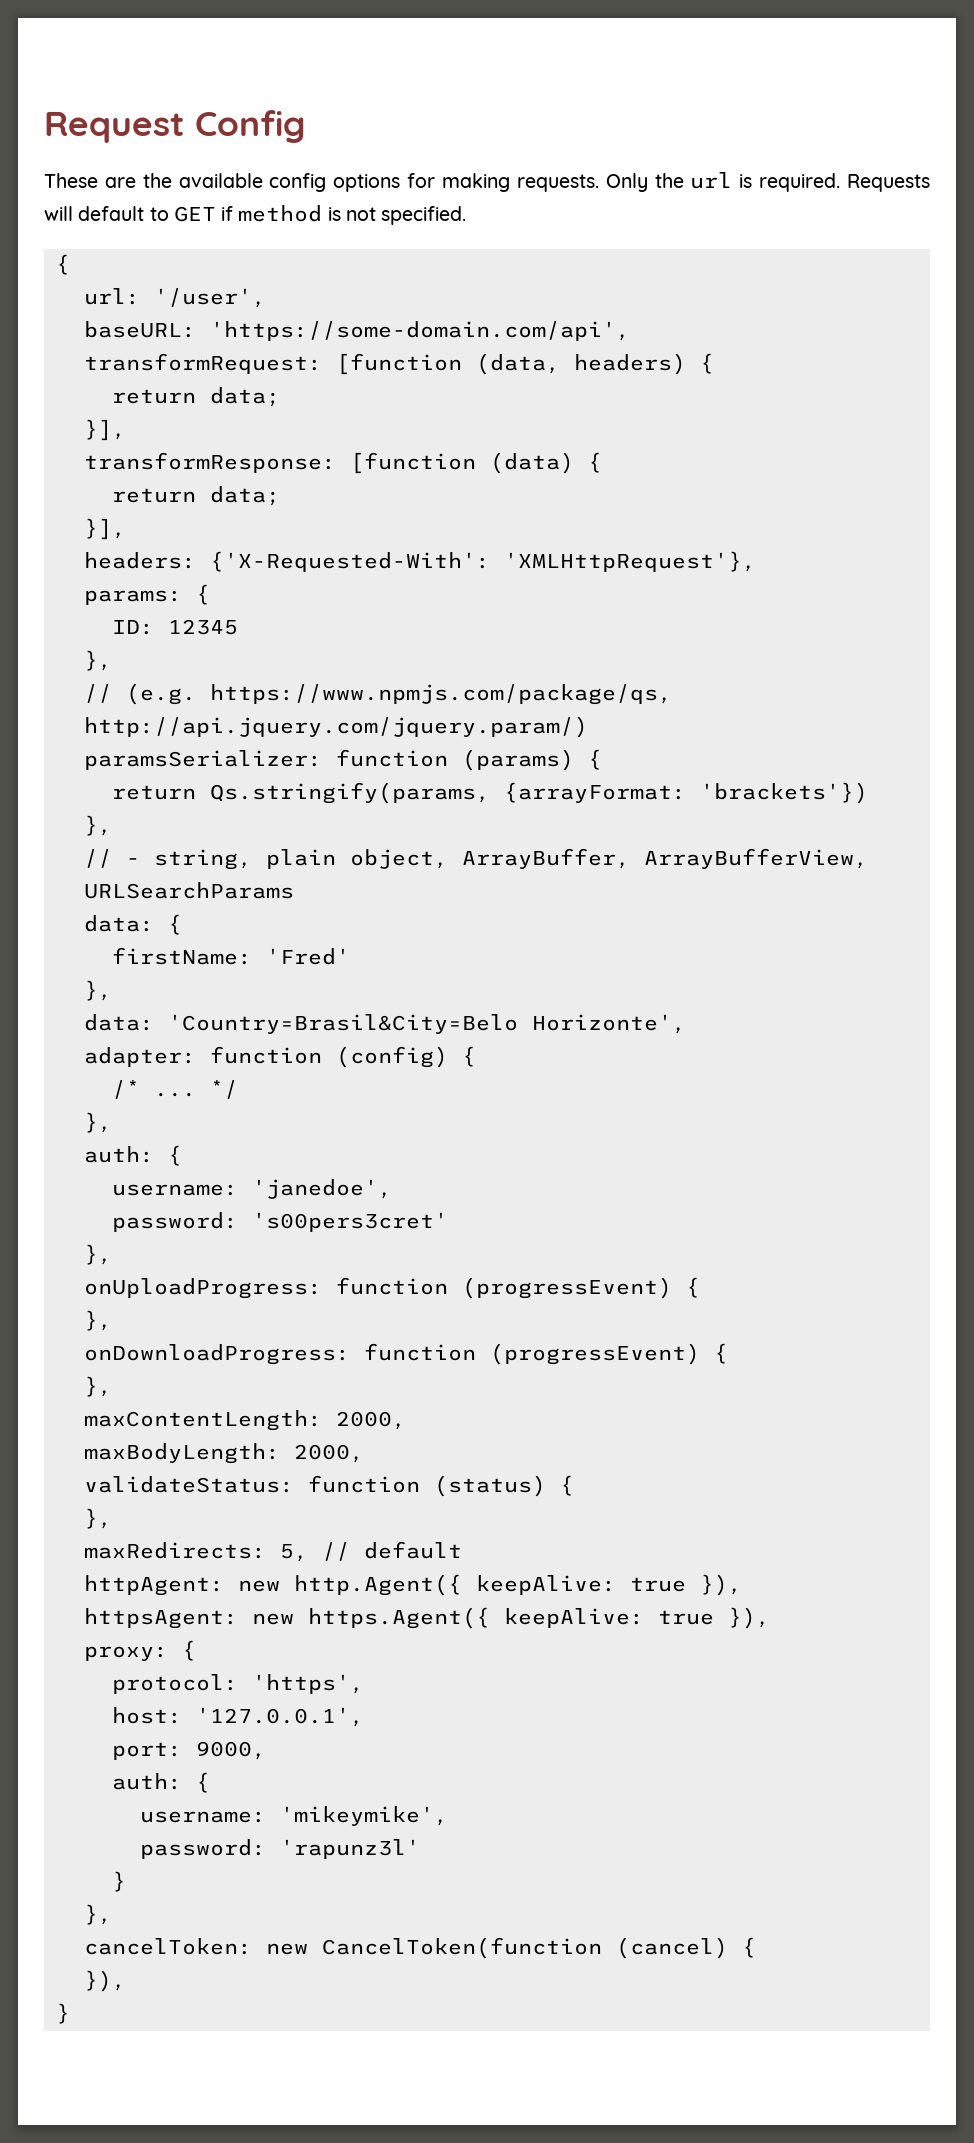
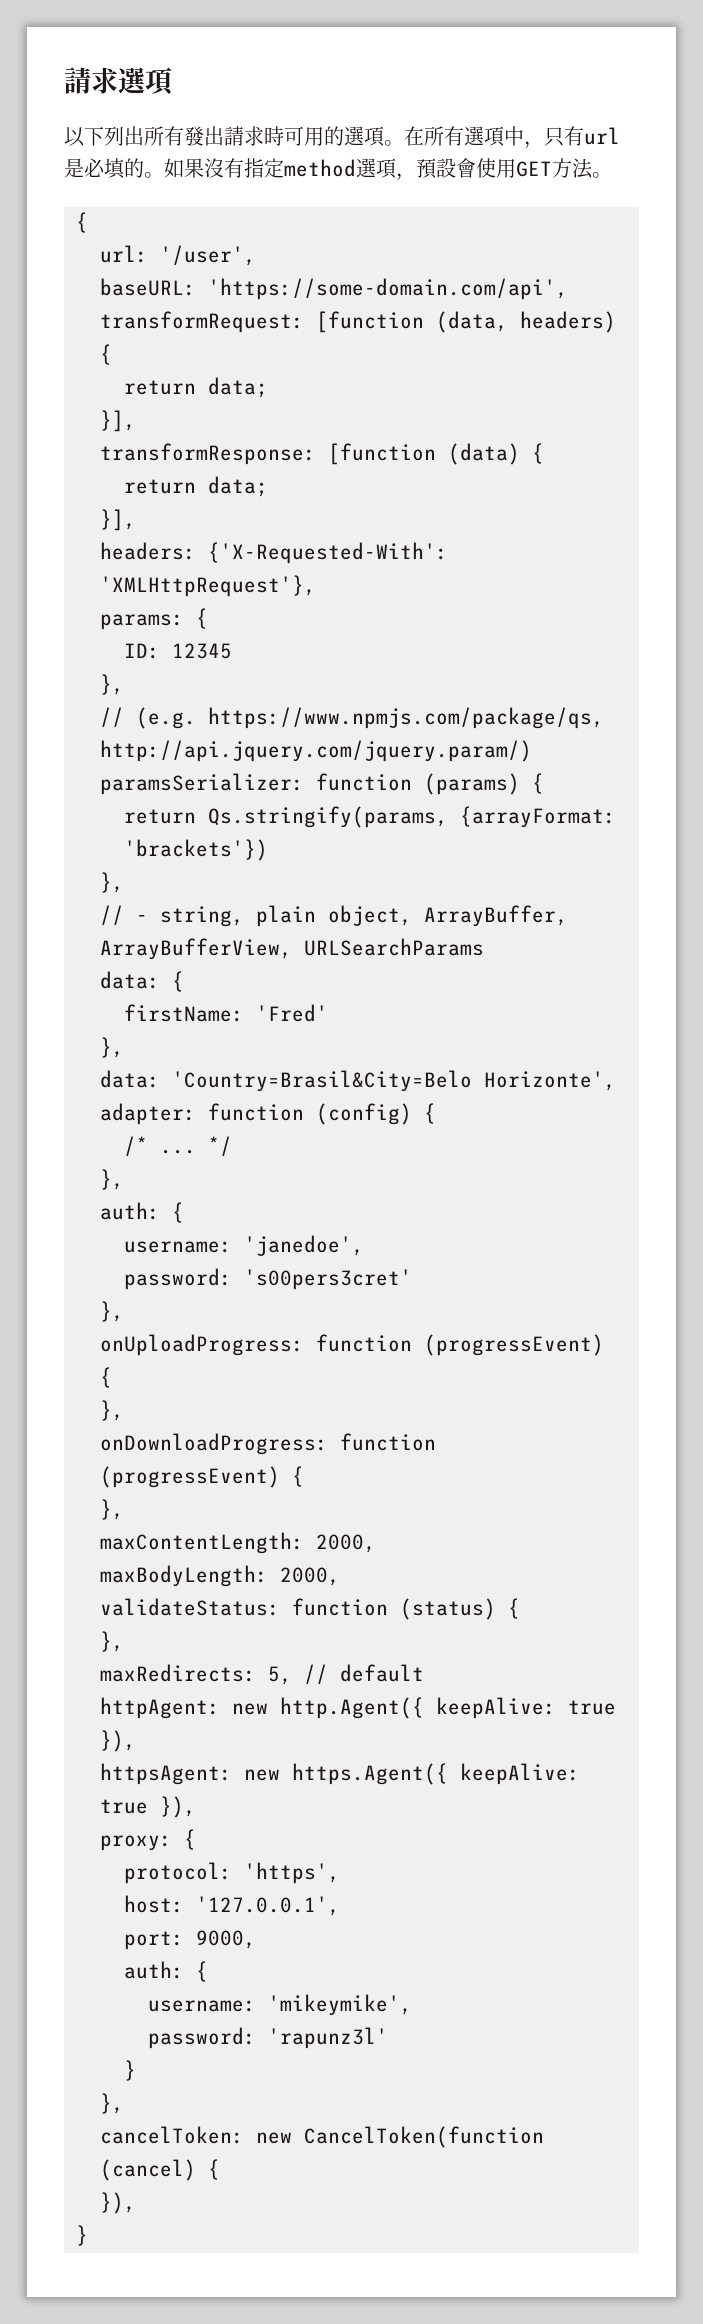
- Request Config
- These are the available config options for making requests. Only the url is required. Requests will default to GET if method is not specified.
+ 請求選項
+ 以下列出所有發出請求時可用的選項。在所有選項中，只有url是必填的。如果沒有指定method選項，預設會使用GET方法。

